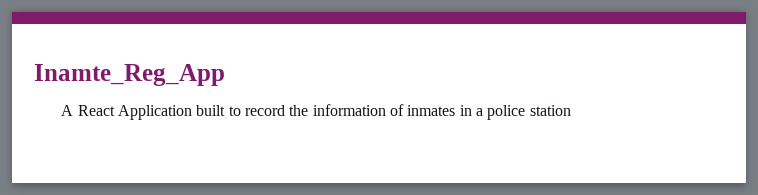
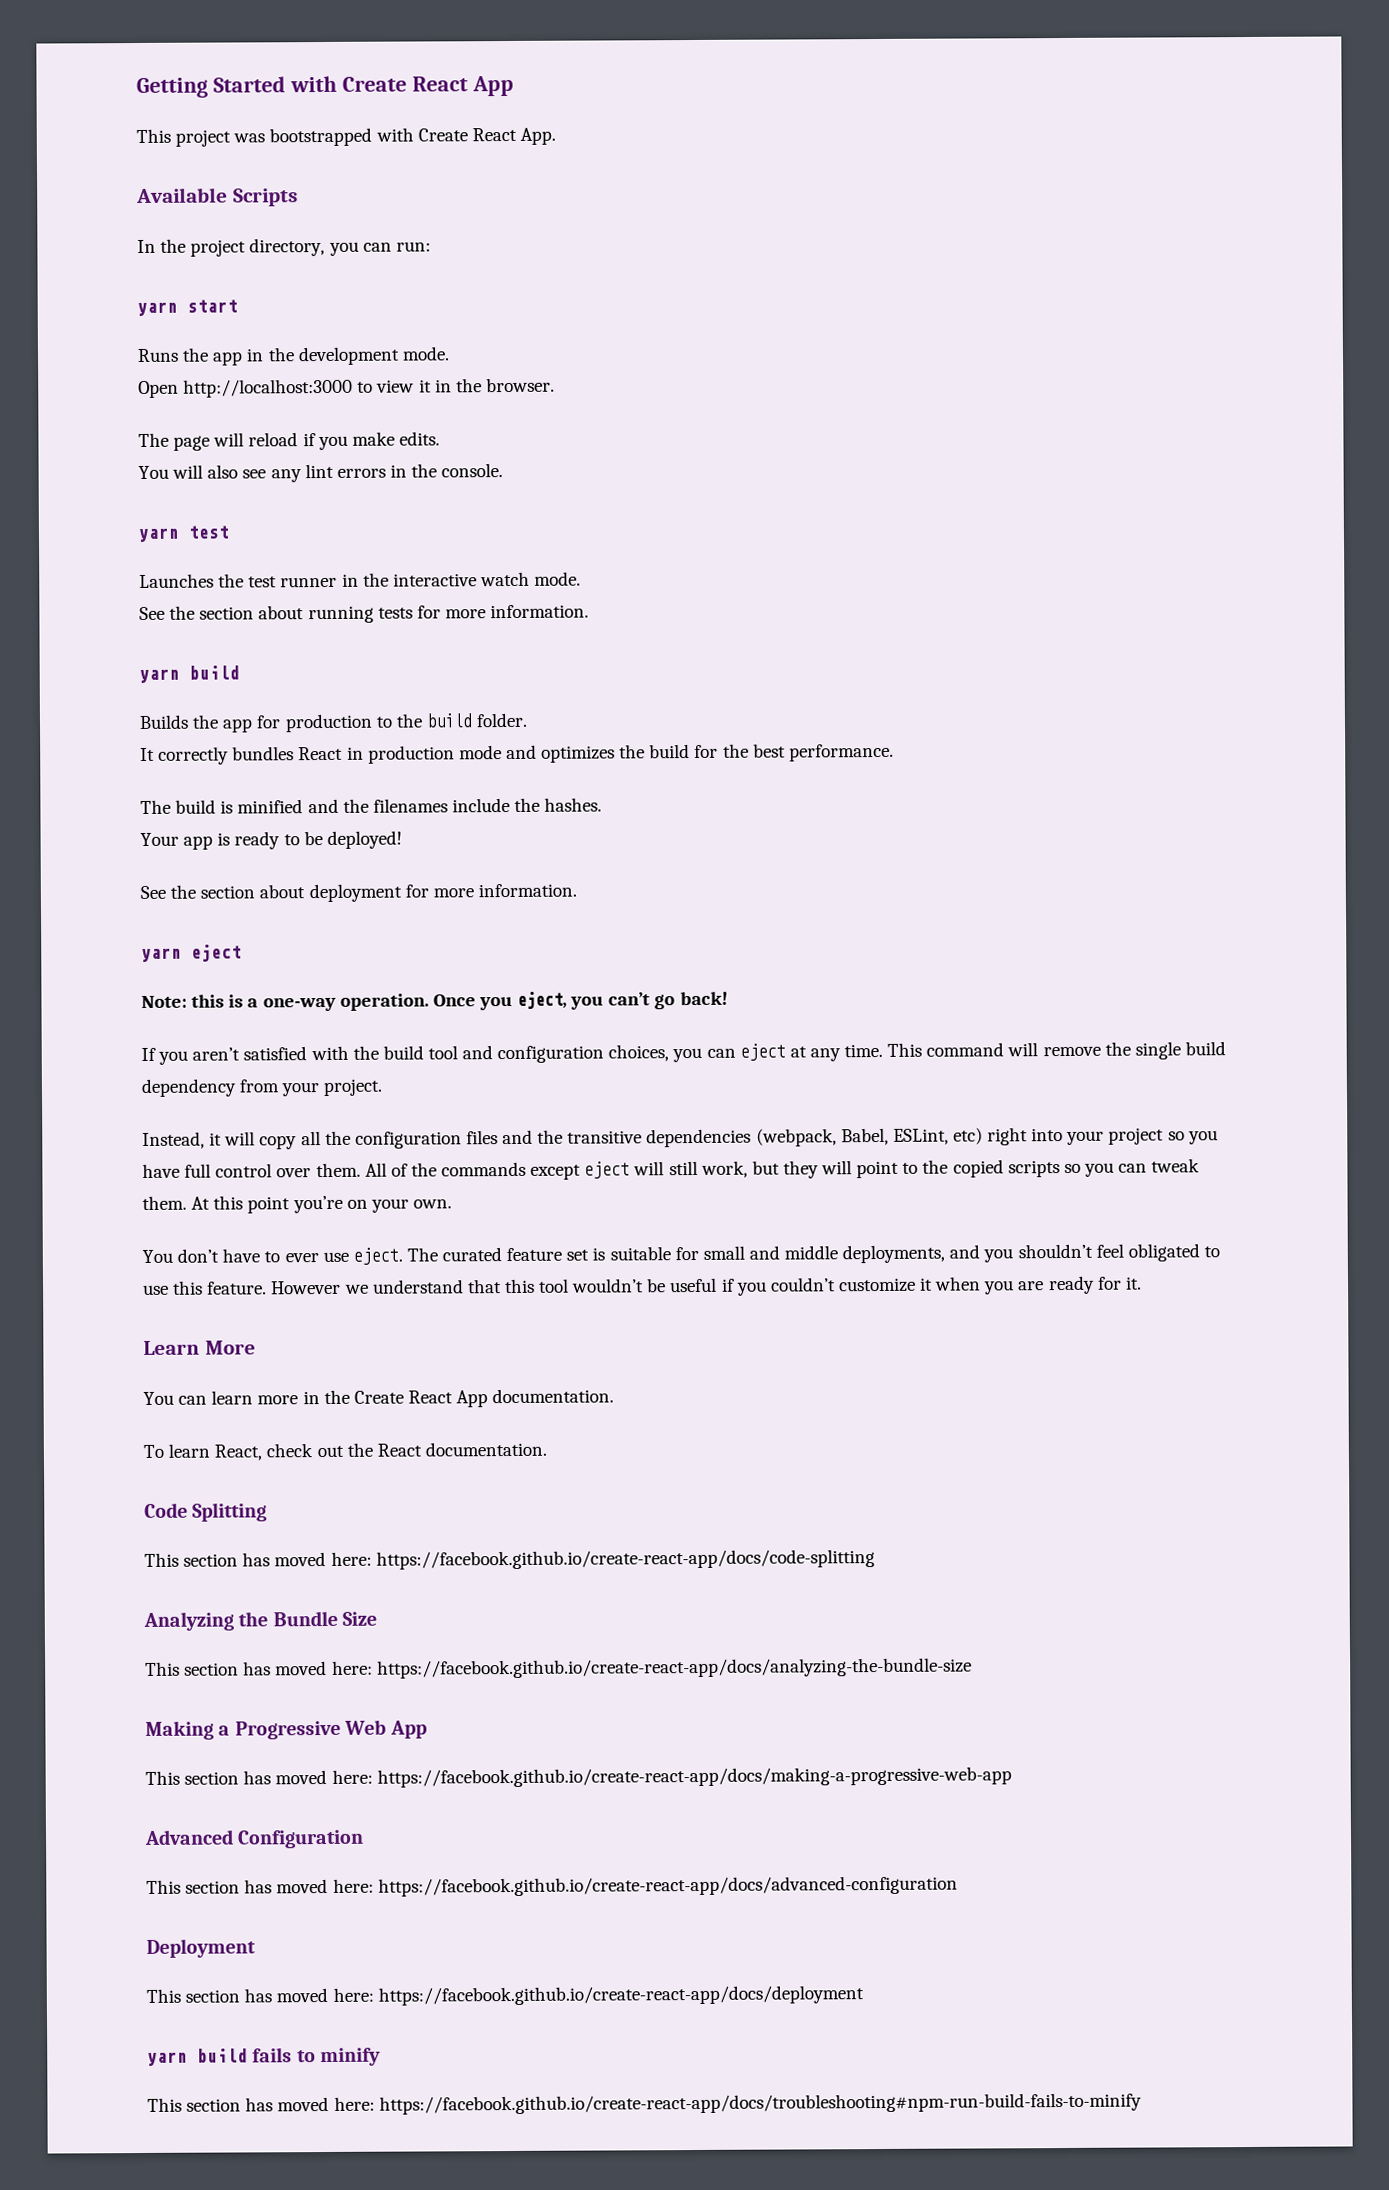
- Inamte_Reg_App
- A React Application built to record the information of inmates in a police station
+ Getting Started with Create React App
+ This project was bootstrapped with Create React App.
+ Available Scripts
+ In the project directory, you can run:
+ yarn start
+ Runs the app in the development mode.
+ Open http://localhost:3000 to view it in the browser.
+ The page will reload if you make edits.
+ You will also see any lint errors in the console.
+ yarn test
+ Launches the test runner in the interactive watch mode.
+ See the section about running tests for more information.
+ yarn build
+ Builds the app for production to the build folder.
+ It correctly bundles React in production mode and optimizes the build for the best performance.
+ The build is minified and the filenames include the hashes.
+ Your app is ready to be deployed!
+ See the section about deployment for more information.
+ yarn eject
+ Note: this is a one-way operation. Once you eject, you can’t go back!
+ If you aren’t satisfied with the build tool and configuration choices, you can eject at any time. This command will remove the single build dependency from your project.
+ Instead, it will copy all the configuration files and the transitive dependencies (webpack, Babel, ESLint, etc) right into your project so you have full control over them. All of the commands except eject will still work, but they will point to the copied scripts so you can tweak them. At this point you’re on your own.
+ You don’t have to ever use eject. The curated feature set is suitable for small and middle deployments, and you shouldn’t feel obligated to use this feature. However we understand that this tool wouldn’t be useful if you couldn’t customize it when you are ready for it.
+ Learn More
+ You can learn more in the Create React App documentation.
+ To learn React, check out the React documentation.
+ Code Splitting
+ This section has moved here: https://facebook.github.io/create-react-app/docs/code-splitting
+ Analyzing the Bundle Size
+ This section has moved here: https://facebook.github.io/create-react-app/docs/analyzing-the-bundle-size
+ Making a Progressive Web App
+ This section has moved here: https://facebook.github.io/create-react-app/docs/making-a-progressive-web-app
+ Advanced Configuration
+ This section has moved here: https://facebook.github.io/create-react-app/docs/advanced-configuration
+ Deployment
+ This section has moved here: https://facebook.github.io/create-react-app/docs/deployment
+ yarn build fails to minify
+ This section has moved here: https://facebook.github.io/create-react-app/docs/troubleshooting#npm-run-build-fails-to-minify

